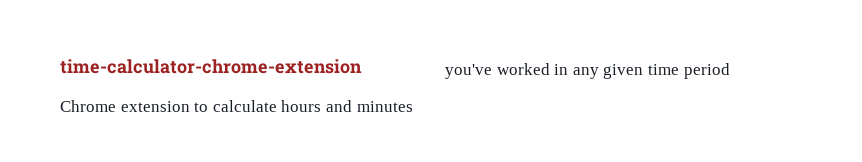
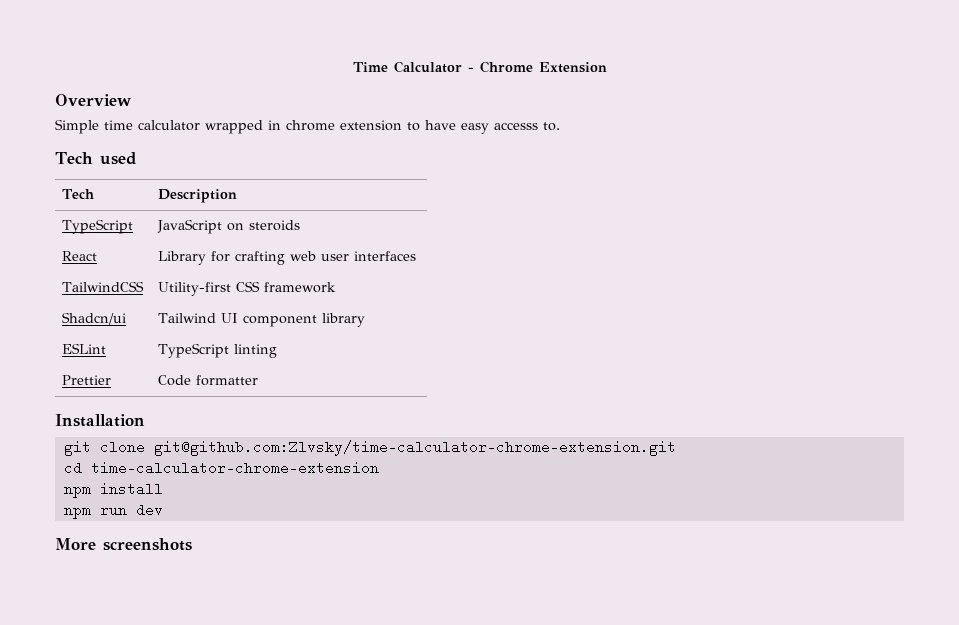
- time-calculator-chrome-extension
- Chrome extension to calculate hours and minutes you've worked in any given time period
+ Time Calculator - Chrome Extension
+ Overview
+ Simple time calculator wrapped in chrome extension to have easy accesss to.
+ Tech used
+ Tech | Description
+ TypeScript | JavaScript on steroids
+ React | Library for crafting web user interfaces
+ TailwindCSS | Utility-first CSS framework
+ Shadcn/ui | Tailwind UI component library
+ ESLint | TypeScript linting
+ Prettier | Code formatter
+ Installation
+ git clone git@github.com:Zlvsky/time-calculator-chrome-extension.git
+ cd time-calculator-chrome-extension
+ npm install
+ npm run dev
+ More screenshots

